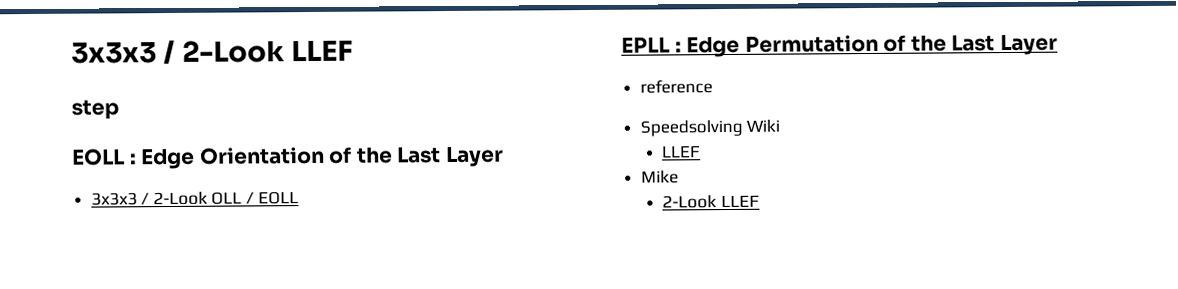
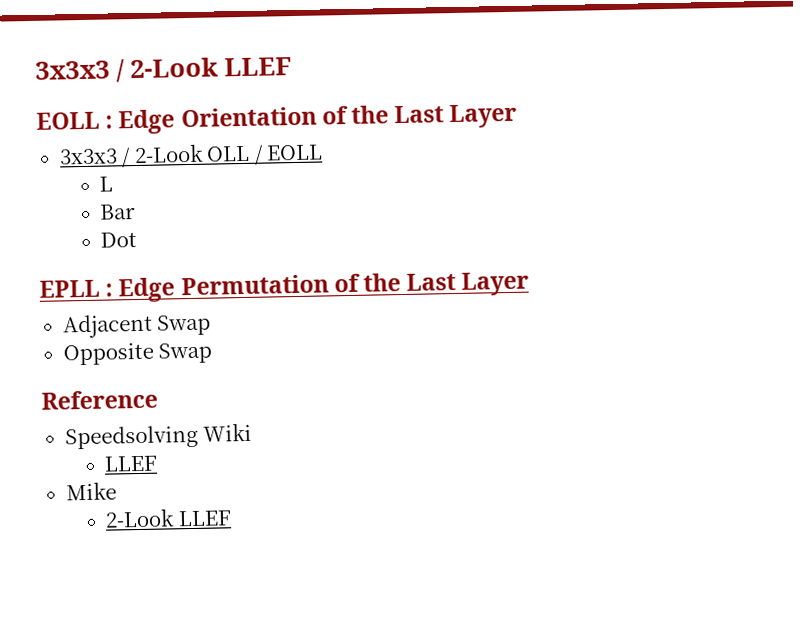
- step
+ L
+ Bar
+ Dot
- reference
+ Adjacent Swap
+ Opposite Swap
+ Reference

